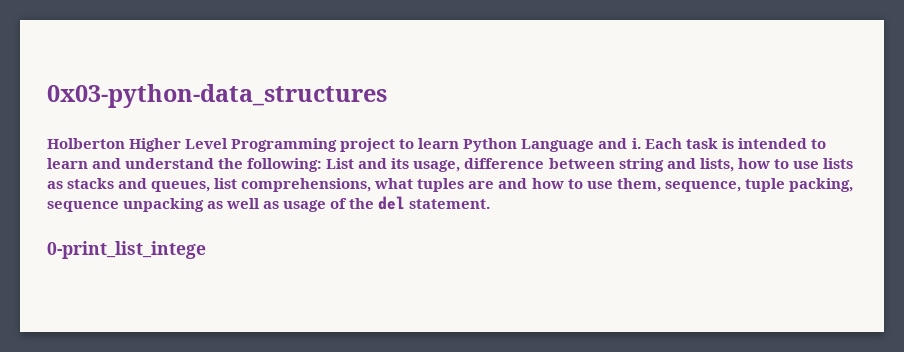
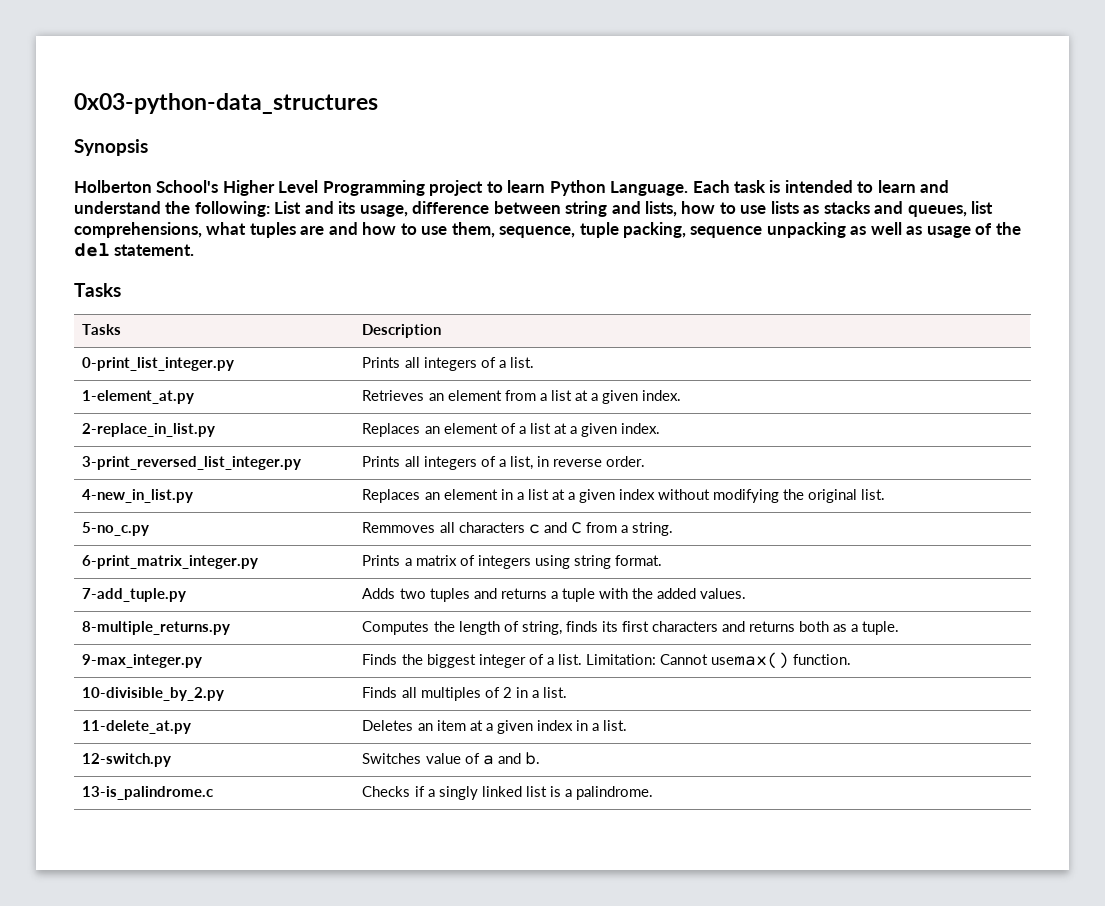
+ Synopsis
- Holberton Higher Level Programming project to learn Python Language and i.
+ Holberton School's Higher Level Programming project to learn Python Language.
  Each task is intended to learn and understand the following: List and its usage, difference between string and lists, how to use lists as stacks and queues, list comprehensions, what tuples are and how to use them, sequence, tuple packing, sequence unpacking as well as usage of the del statement.
- 0-print_list_intege
+ Tasks
+ Tasks | Description
+ 0-print_list_integer.py | Prints all integers of a list.
+ 1-element_at.py | Retrieves an element from a list at a given index.
+ 2-replace_in_list.py | Replaces an element of a list at a given index.
+ 3-print_reversed_list_integer.py | Prints all integers of a list, in reverse order.
+ 4-new_in_list.py | Replaces an element in a list at a given index without modifying the original list.
+ 5-no_c.py | Remmoves all characters c and C from a string.
+ 6-print_matrix_integer.py | Prints a matrix of integers using string format.
+ 7-add_tuple.py | Adds two tuples and returns a tuple with the added values.
+ 8-multiple_returns.py | Computes the length of string, finds its first characters and returns both as a tuple.
+ 9-max_integer.py | Finds the biggest integer of a list. Limitation: Cannot usemax() function.
+ 10-divisible_by_2.py | Finds all multiples of 2 in a list.
+ 11-delete_at.py | Deletes an item at a given index in a list.
+ 12-switch.py | Switches value of a and b.
+ 13-is_palindrome.c | Checks if a singly linked list is a palindrome.

